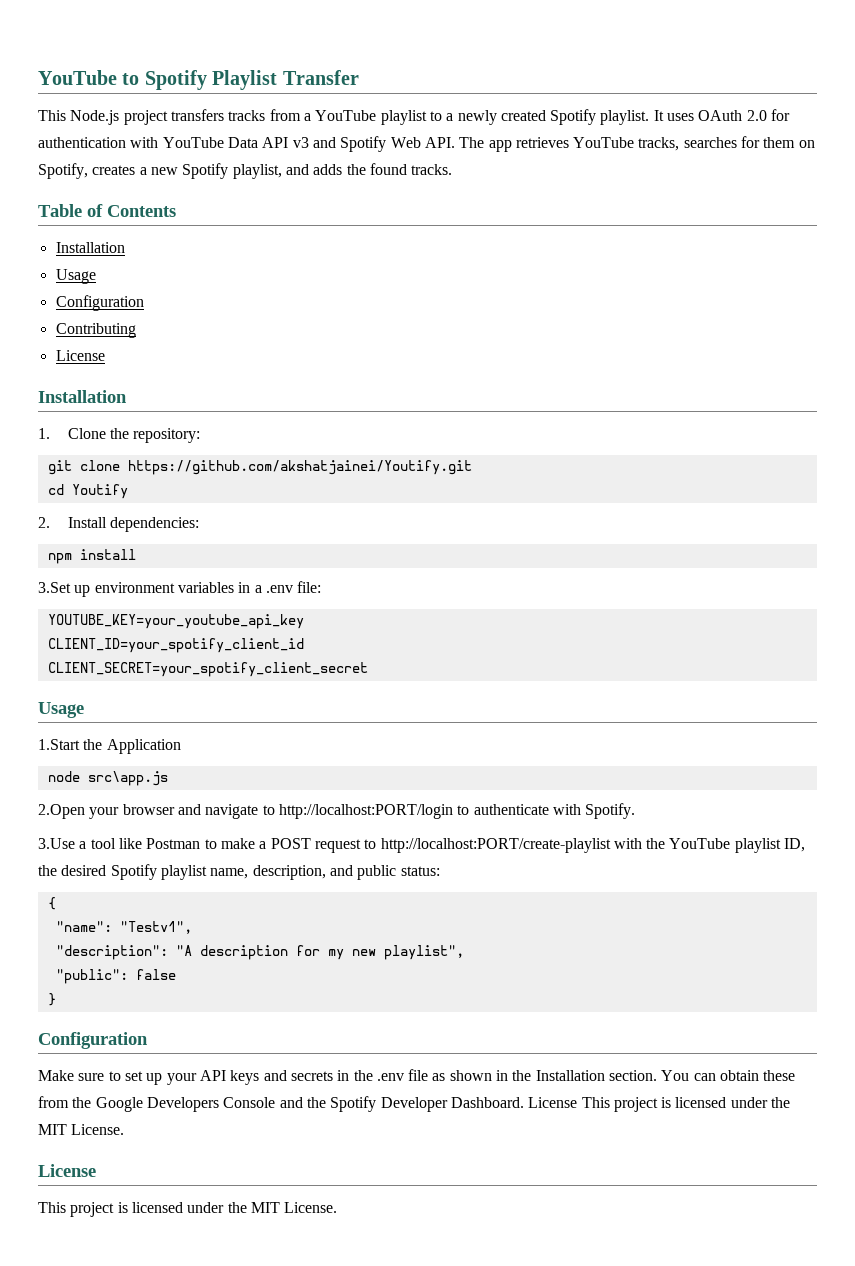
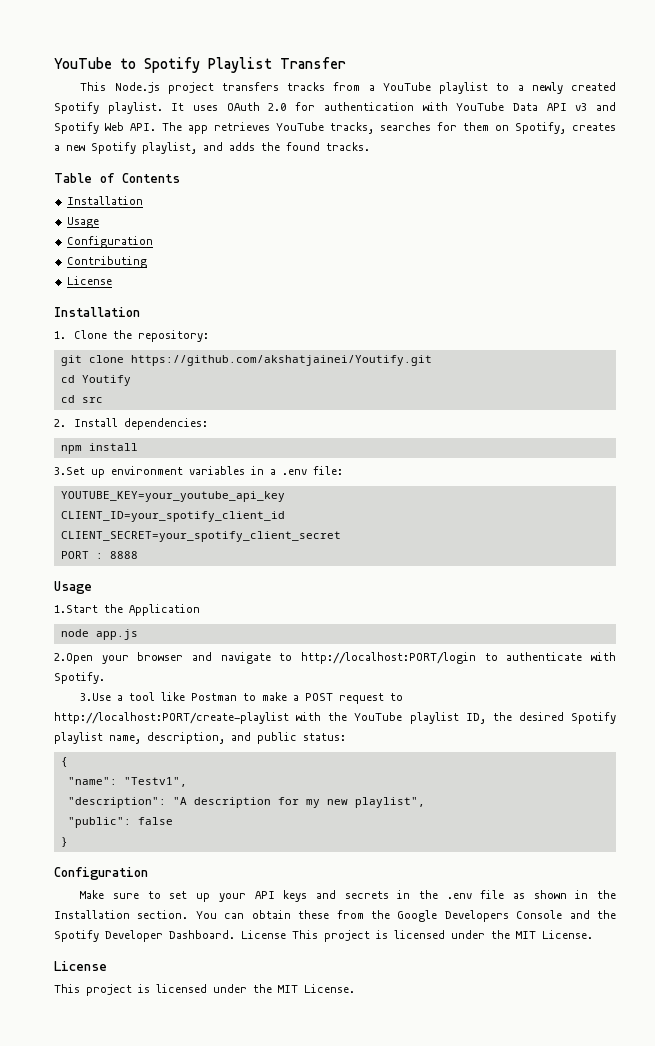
+ cd src
+ PORT : 8888
- node src\app.js
+ node app.js

